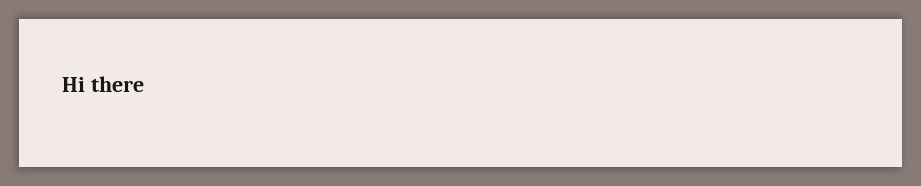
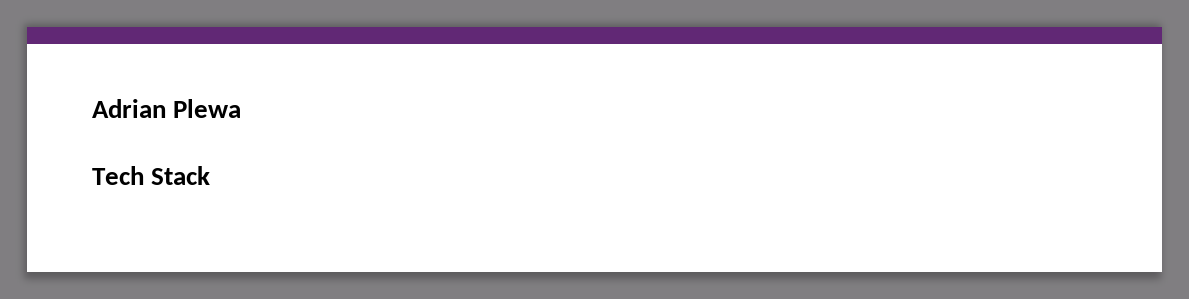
- Hi there
+ Adrian Plewa
+ Tech Stack

